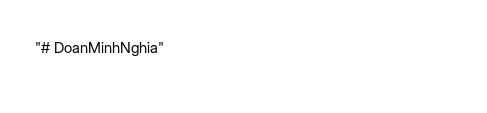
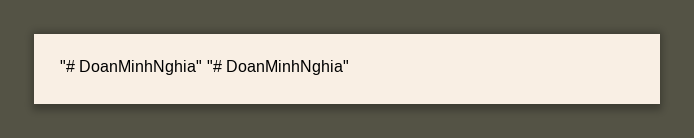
- "# DoanMinhNghia"
+ "# DoanMinhNghia" "# DoanMinhNghia"

